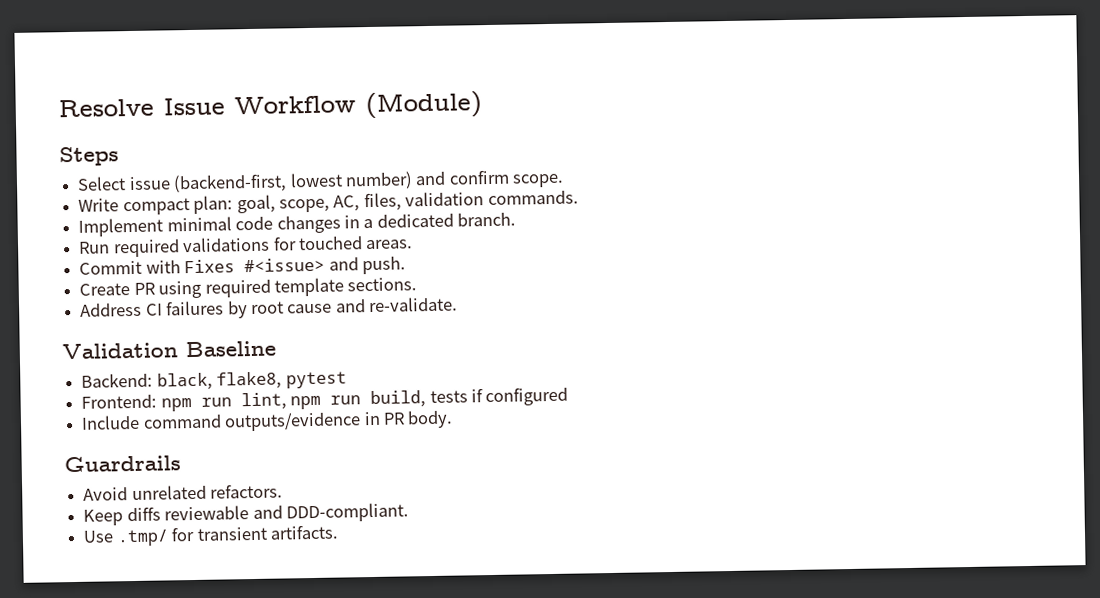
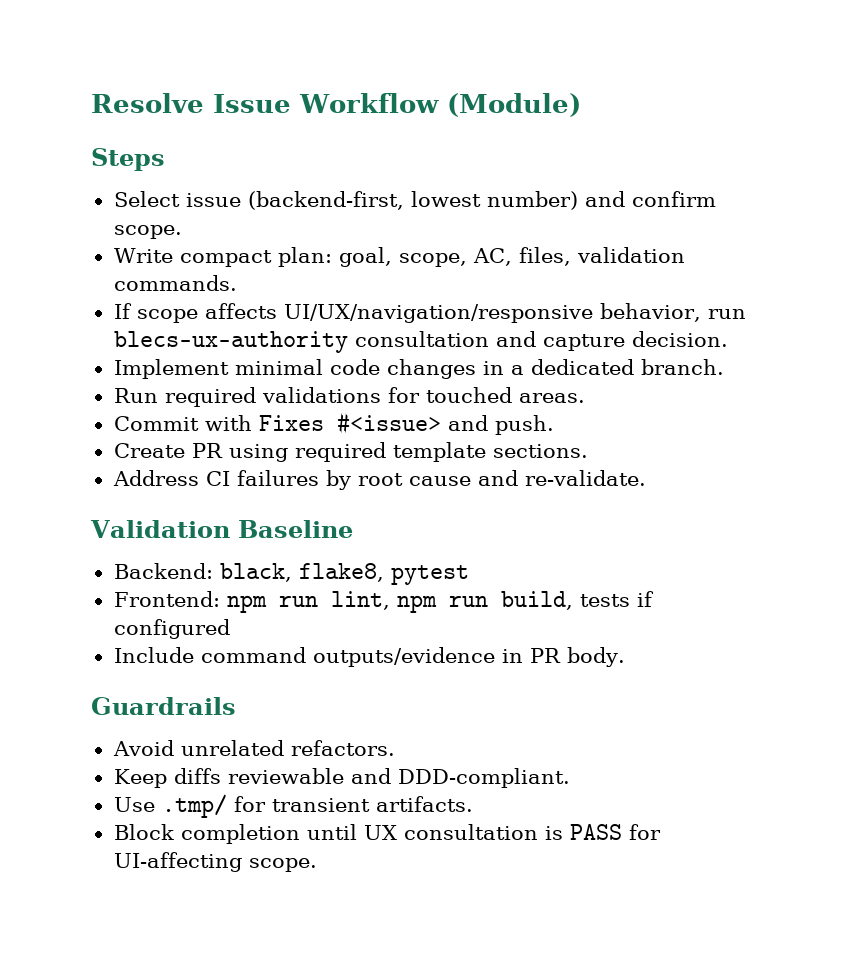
+ If scope affects UI/UX/navigation/responsive behavior, run blecs-ux-authority consultation and capture decision.
+ Block completion until UX consultation is PASS for UI-affecting scope.

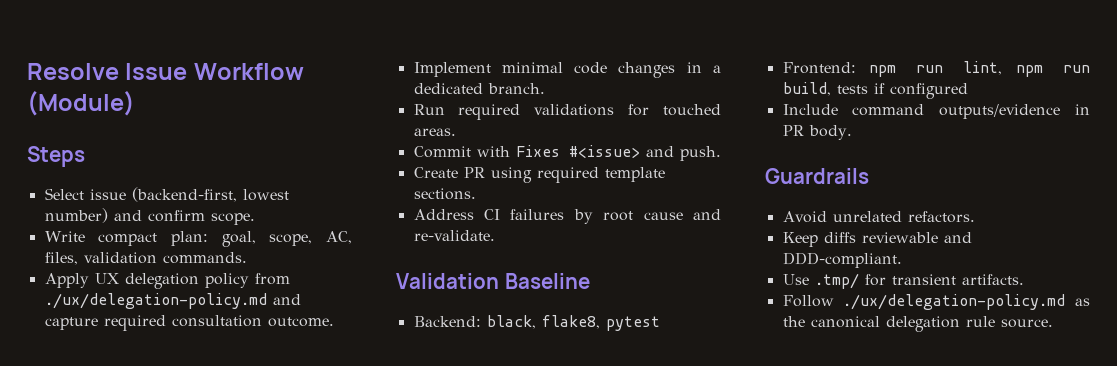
- If scope affects UI/UX/navigation/responsive behavior, run blecs-ux-authority consultation and capture decision.
+ Apply UX delegation policy from ./ux/delegation-policy.md and capture required consultation outcome.
- Block completion until UX consultation is PASS for UI-affecting scope.
+ Follow ./ux/delegation-policy.md as the canonical delegation rule source.

